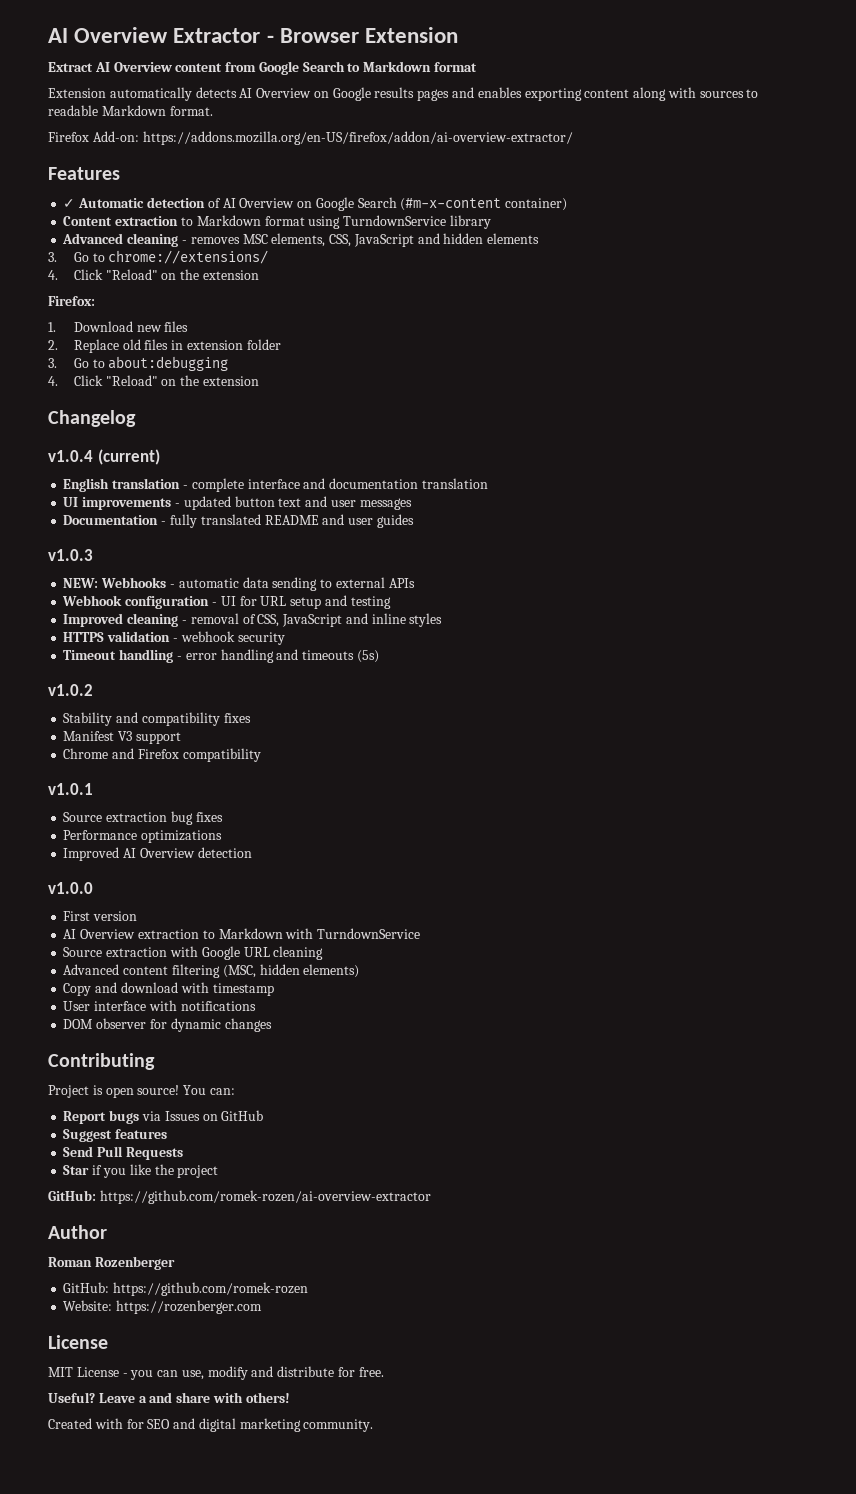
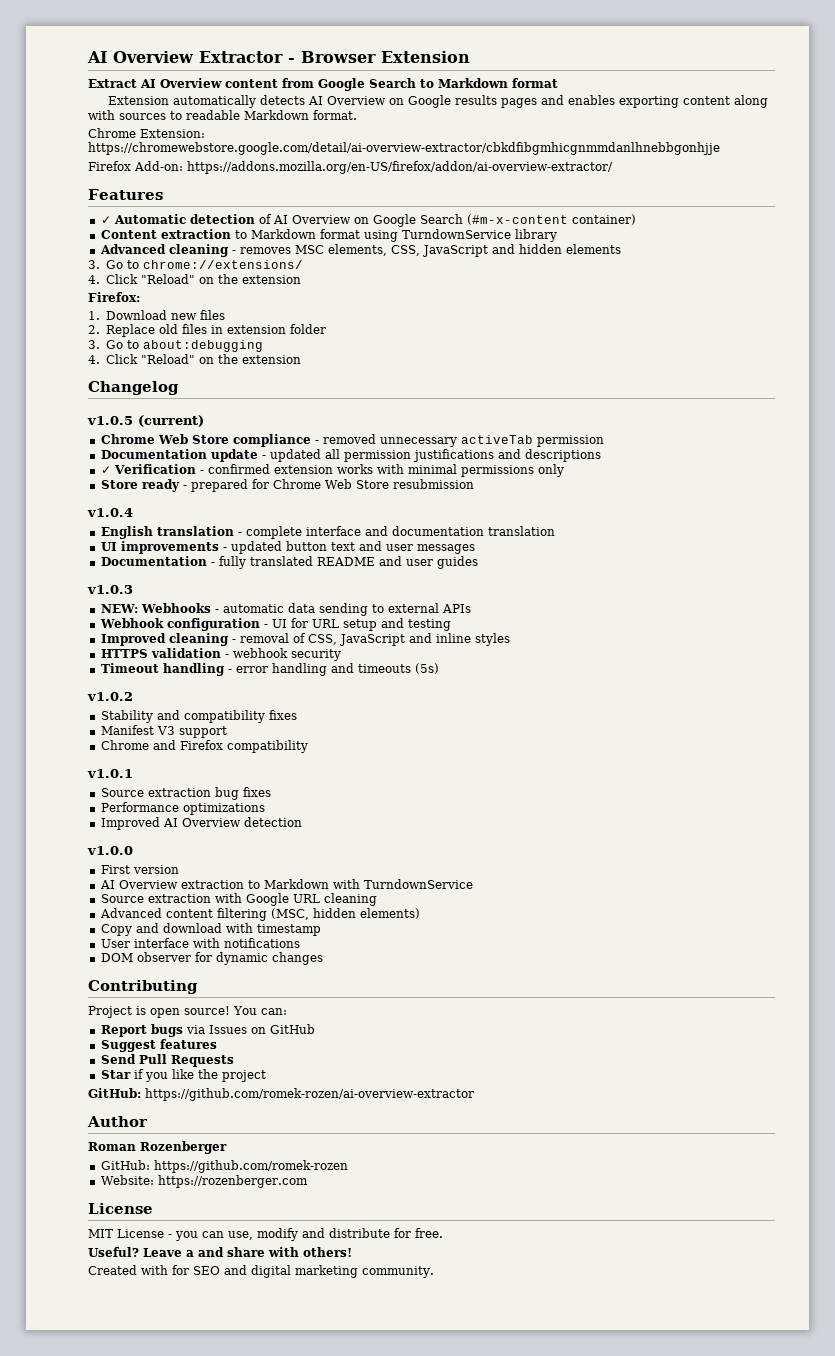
+ Chrome Extension: https://chromewebstore.google.com/detail/ai-overview-extractor/cbkdfibgmhicgnmmdanlhnebbgonhjje
+ v1.0.5 (current)
+ Chrome Web Store compliance - removed unnecessary activeTab permission
+ Documentation update - updated all permission justifications and descriptions
+ ✓ Verification - confirmed extension works with minimal permissions only
+ Store ready - prepared for Chrome Web Store resubmission
- v1.0.4 (current)
+ v1.0.4

